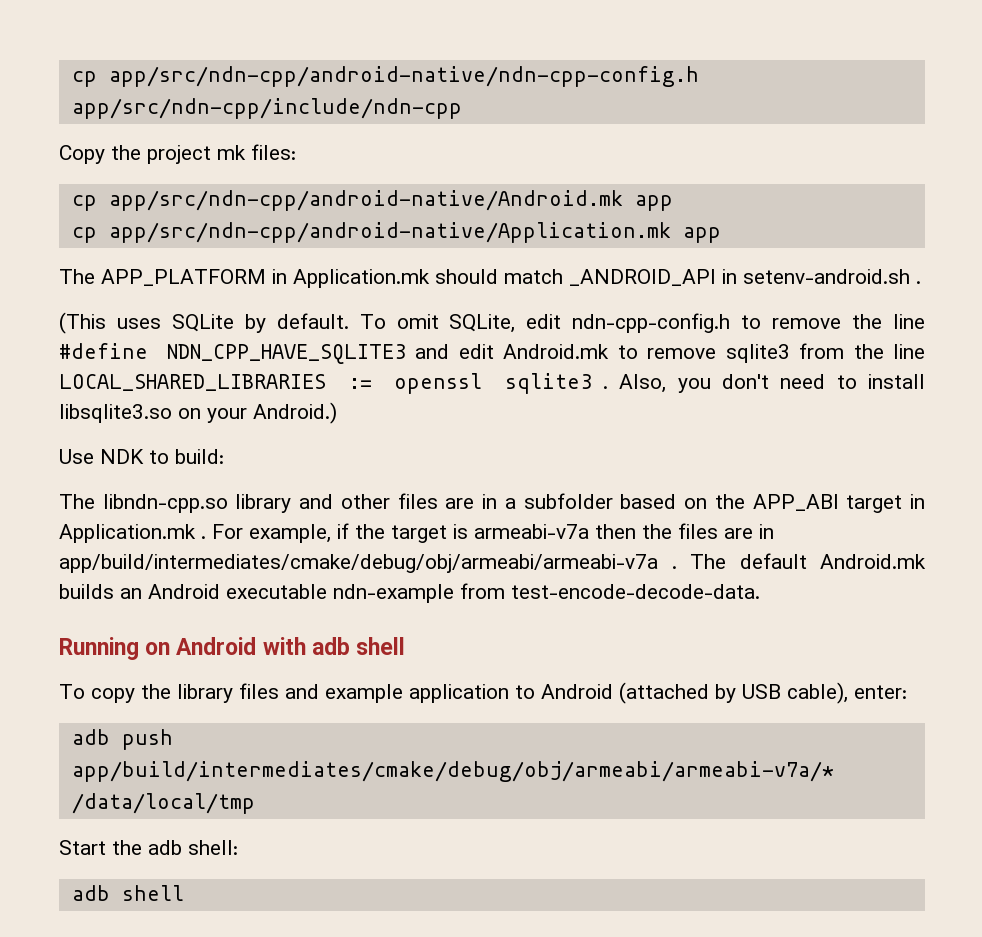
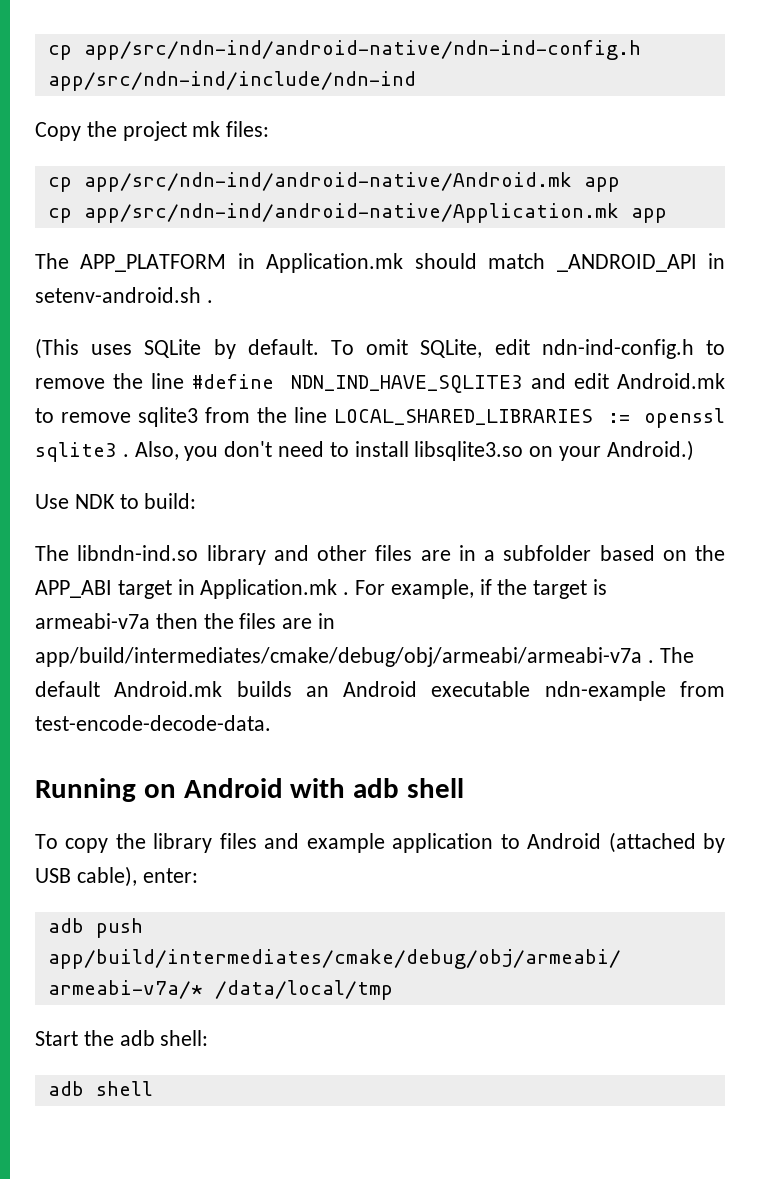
- cp app/src/ndn-cpp/android-native/ndn-cpp-config.h app/src/ndn-cpp/include/ndn-cpp
+ cp app/src/ndn-ind/android-native/ndn-ind-config.h app/src/ndn-ind/include/ndn-ind
- cp app/src/ndn-cpp/android-native/Android.mk app
+ cp app/src/ndn-ind/android-native/Android.mk app
- cp app/src/ndn-cpp/android-native/Application.mk app
+ cp app/src/ndn-ind/android-native/Application.mk app
- To omit SQLite, edit ndn-cpp-config.h to remove the line #define NDN_CPP_HAVE_SQLITE3 and edit Android.mk to remove sqlite3 from the line LOCAL_SHARED_LIBRARIES := openssl sqlite3 .
+ To omit SQLite, edit ndn-ind-config.h to remove the line #define NDN_IND_HAVE_SQLITE3 and edit Android.mk to remove sqlite3 from the line LOCAL_SHARED_LIBRARIES := openssl sqlite3 .
- The libndn-cpp.so library and other files are in a subfolder based on the APP_ABI target in Application.mk .
+ The libndn-ind.so library and other files are in a subfolder based on the APP_ABI target in Application.mk .

